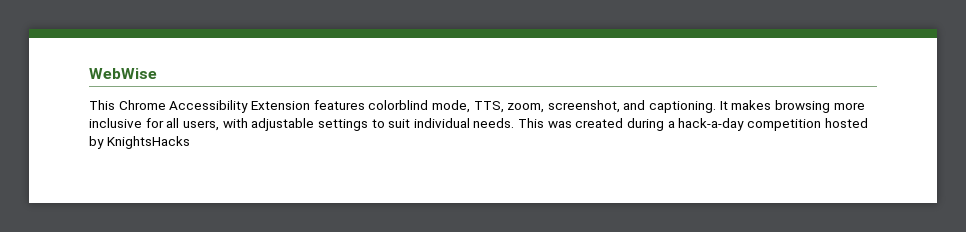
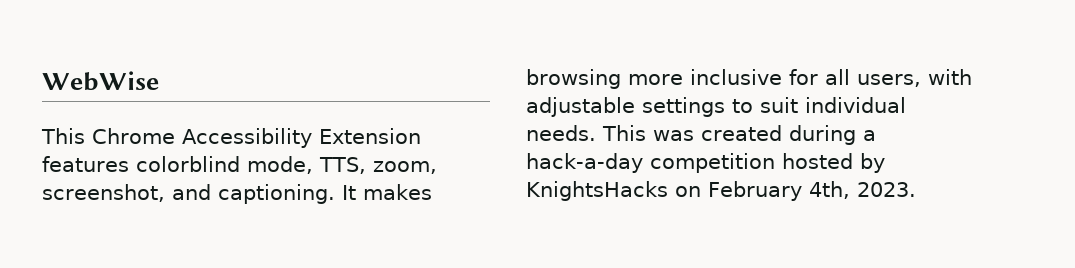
- This was created during a hack-a-day competition hosted by KnightsHacks
+ This was created during a hack-a-day competition hosted by KnightsHacks on February 4th, 2023.

